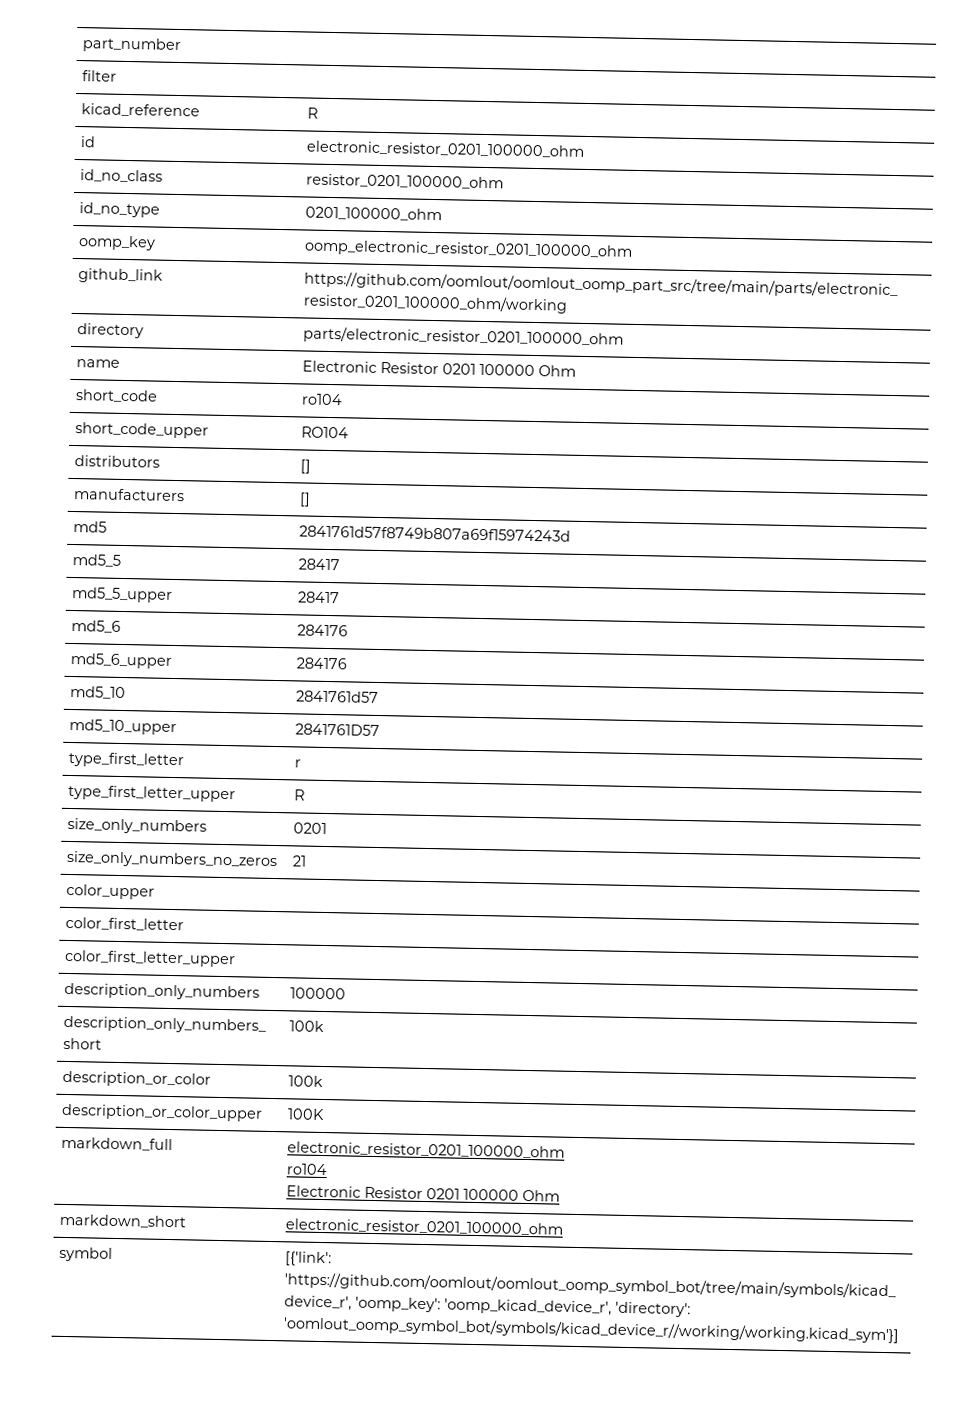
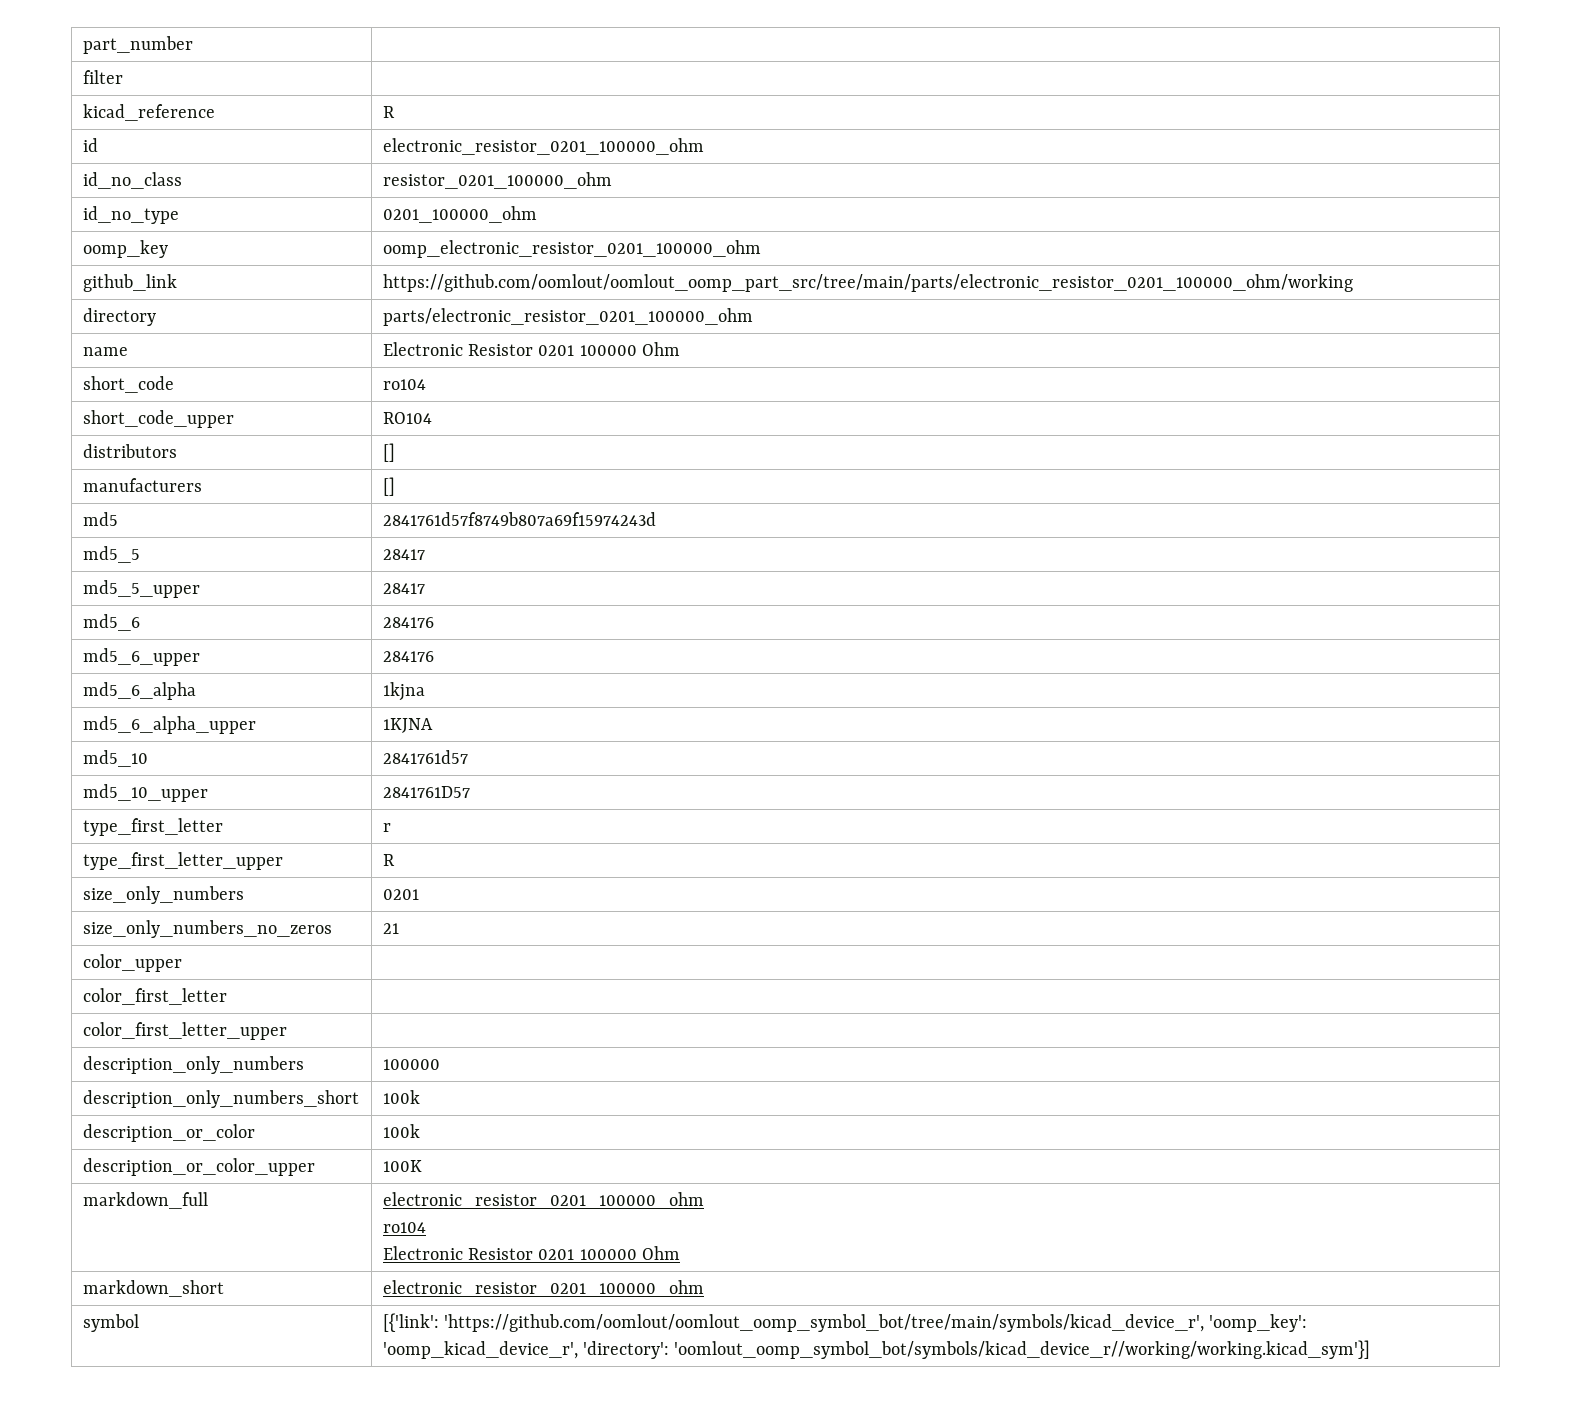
+ md5_6_alpha | 1kjna
+ md5_6_alpha_upper | 1KJNA

